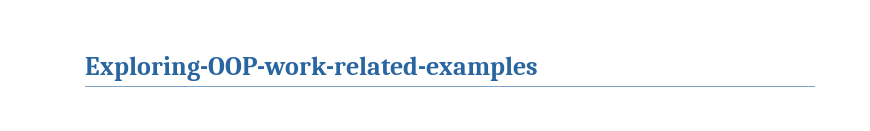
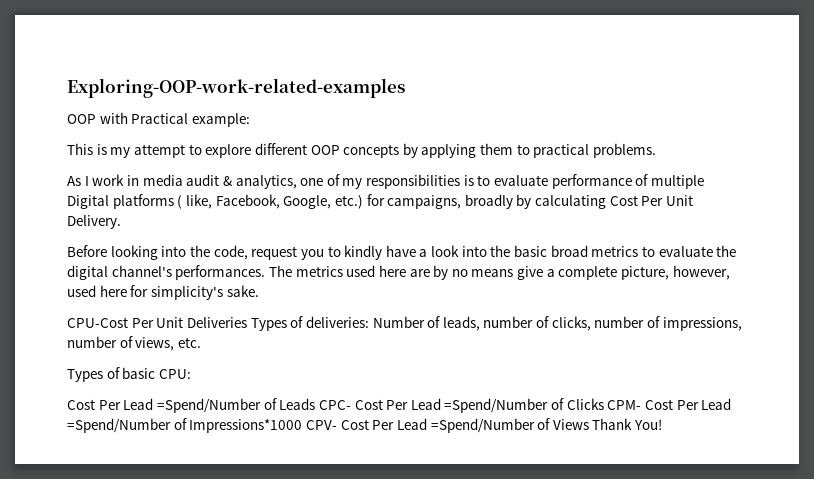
+ OOP with Practical example:
+ This is my attempt to explore different OOP concepts by applying them to practical problems.
+ As I work in media audit & analytics, one of my responsibilities is to evaluate performance of multiple Digital platforms ( like, Facebook, Google, etc.) for campaigns, broadly by calculating Cost Per Unit Delivery.
+ Before looking into the code, request you to kindly have a look into the basic broad metrics to evaluate the digital channel's performances. The metrics used here are by no means give a complete picture, however, used here for simplicity's sake.
+ CPU-Cost Per Unit Deliveries Types of deliveries: Number of leads, number of clicks, number of impressions, number of views, etc.
+ Types of basic CPU:
+ Cost Per Lead =Spend/Number of Leads CPC- Cost Per Lead =Spend/Number of Clicks CPM- Cost Per Lead =Spend/Number of Impressions*1000 CPV- Cost Per Lead =Spend/Number of Views Thank You!

